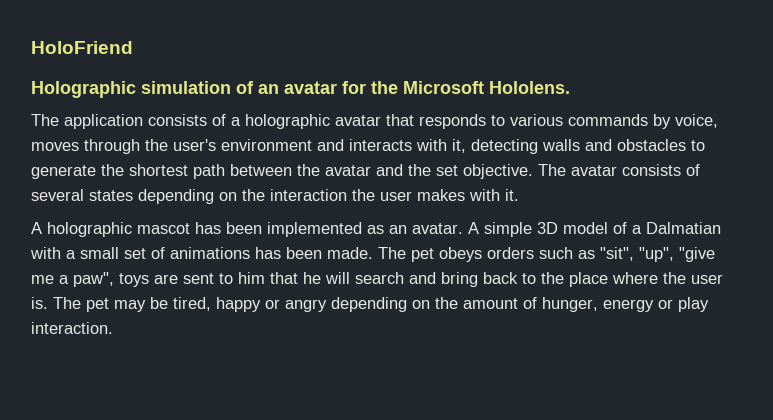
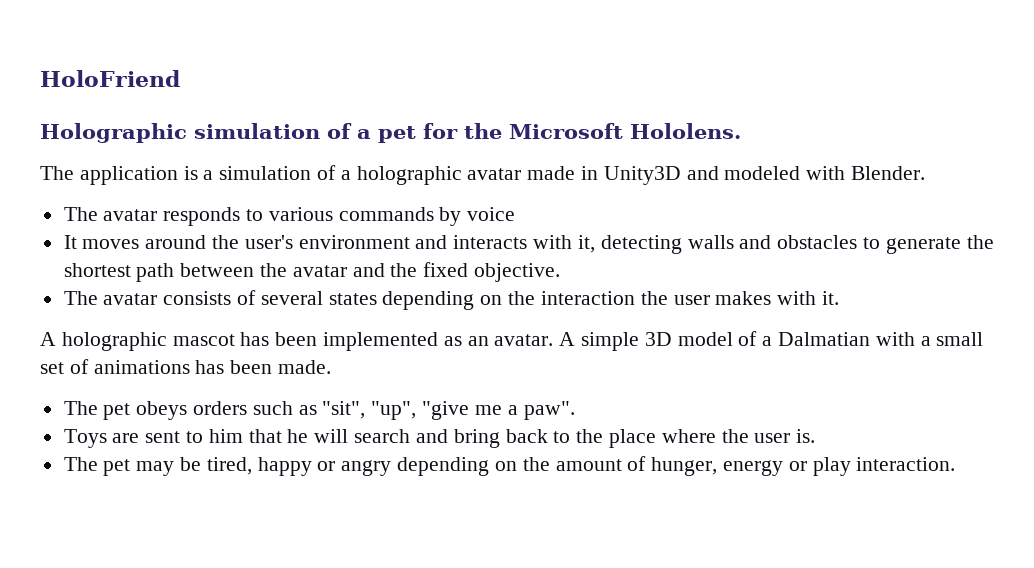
- Holographic simulation of an avatar for the Microsoft Hololens.
+ Holographic simulation of a pet for the Microsoft Hololens.
- The application consists of a holographic avatar that responds to various commands by voice, moves through the user's environment and interacts with it, detecting walls and obstacles to generate the shortest path between the avatar and the set objective. The avatar consists of several states depending on the interaction the user makes with it.
+ The application is a simulation of a holographic avatar made in Unity3D and modeled with Blender.
+ The avatar responds to various commands by voice
+ It moves around the user's environment and interacts with it, detecting walls and obstacles to generate the shortest path between the avatar and the fixed objective.
+ The avatar consists of several states depending on the interaction the user makes with it.
- A simple 3D model of a Dalmatian with a small set of animations has been made. The pet obeys orders such as "sit", "up", "give me a paw", toys are sent to him that he will search and bring back to the place where the user is. The pet may be tired, happy or angry depending on the amount of hunger, energy or play interaction.
+ A simple 3D model of a Dalmatian with a small set of animations has been made.
+ The pet obeys orders such as "sit", "up", "give me a paw".
+ Toys are sent to him that he will search and bring back to the place where the user is.
+ The pet may be tired, happy or angry depending on the amount of hunger, energy or play interaction.

